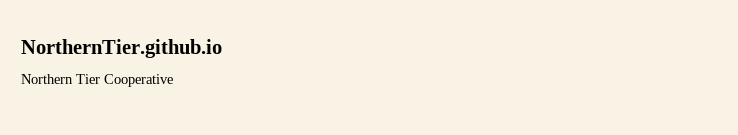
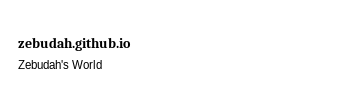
- NorthernTier.github.io
- Northern Tier Cooperative
+ zebudah.github.io
+ Zebudah's World

